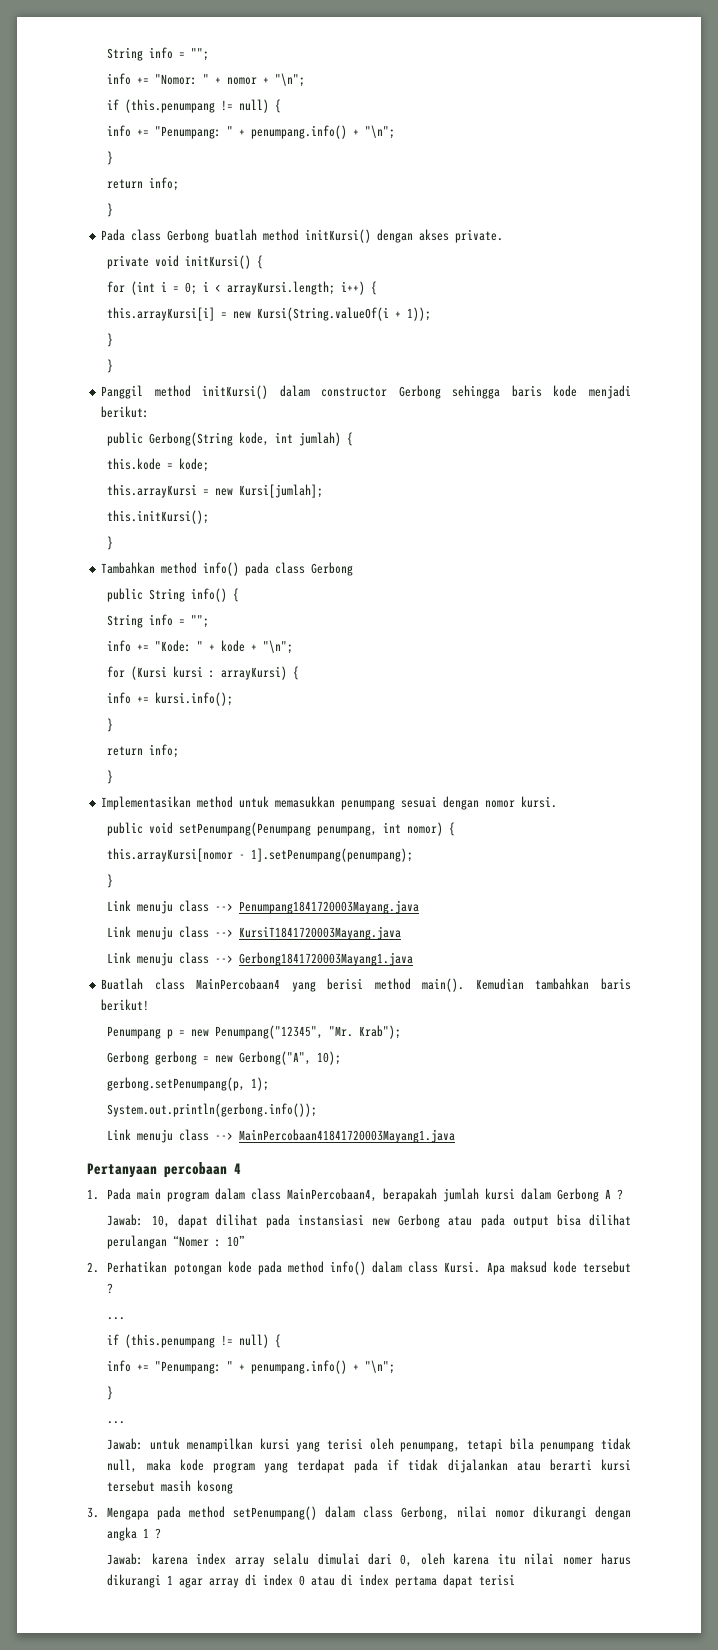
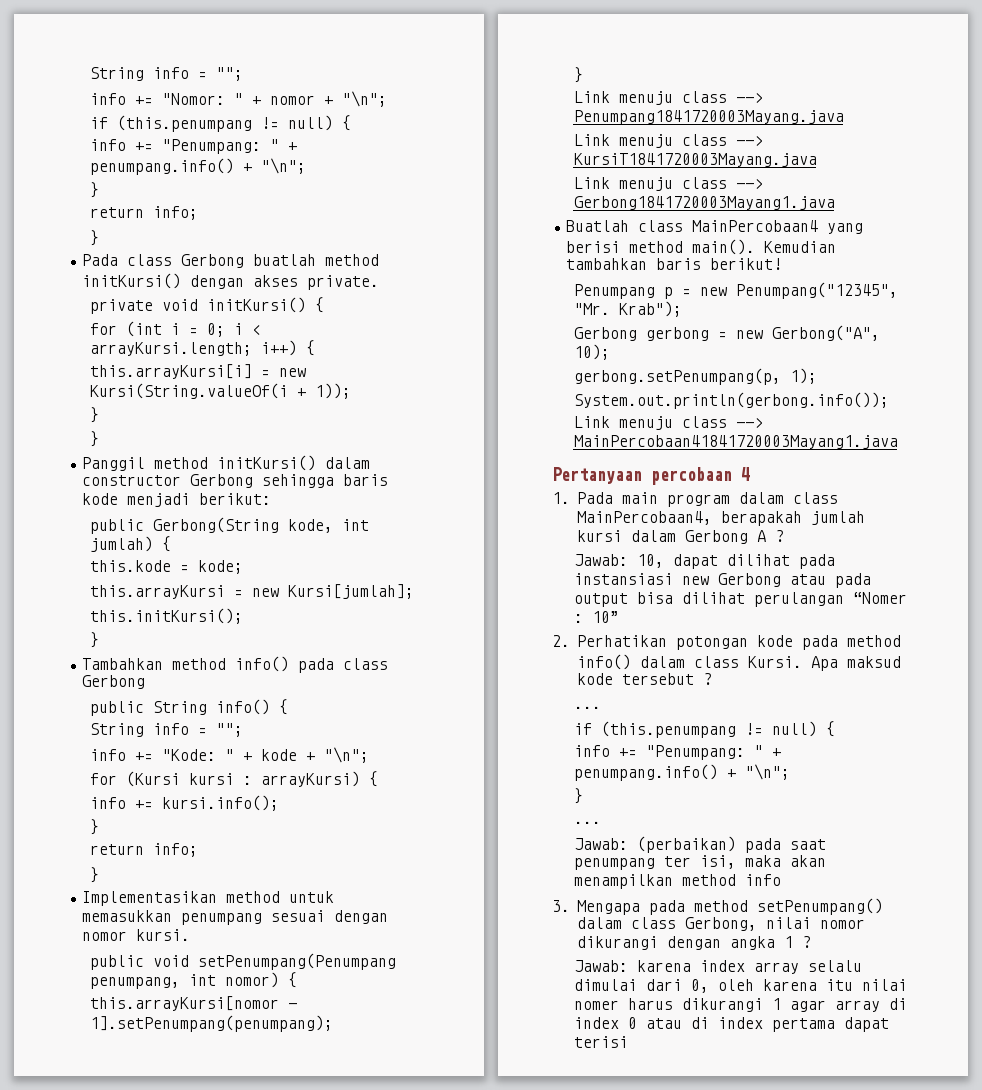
- Jawab: untuk menampilkan kursi yang terisi oleh penumpang, tetapi bila penumpang tidak null, maka kode program yang terdapat pada if tidak dijalankan atau berarti kursi tersebut masih kosong
+ Jawab: (perbaikan) pada saat penumpang ter isi, maka akan menampilkan method info

